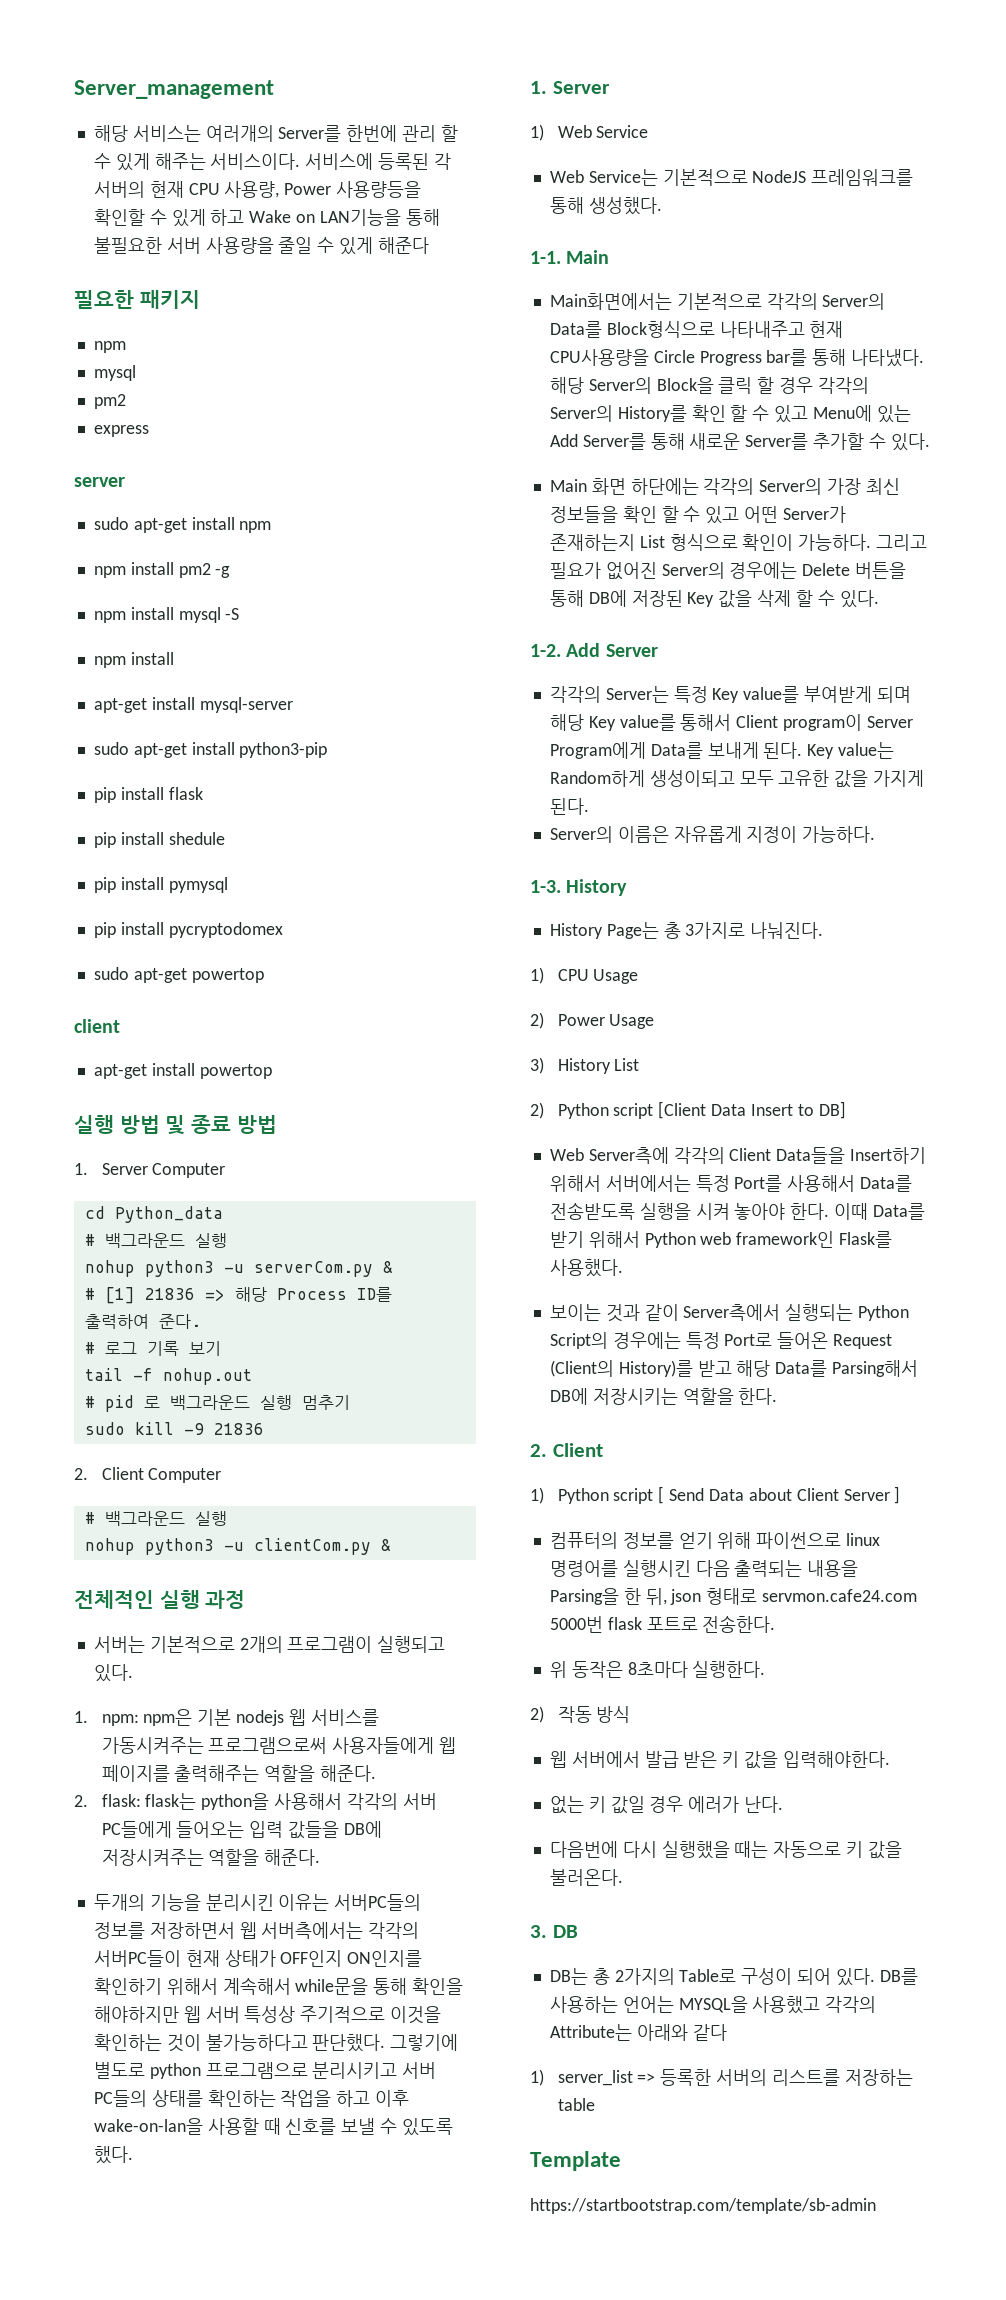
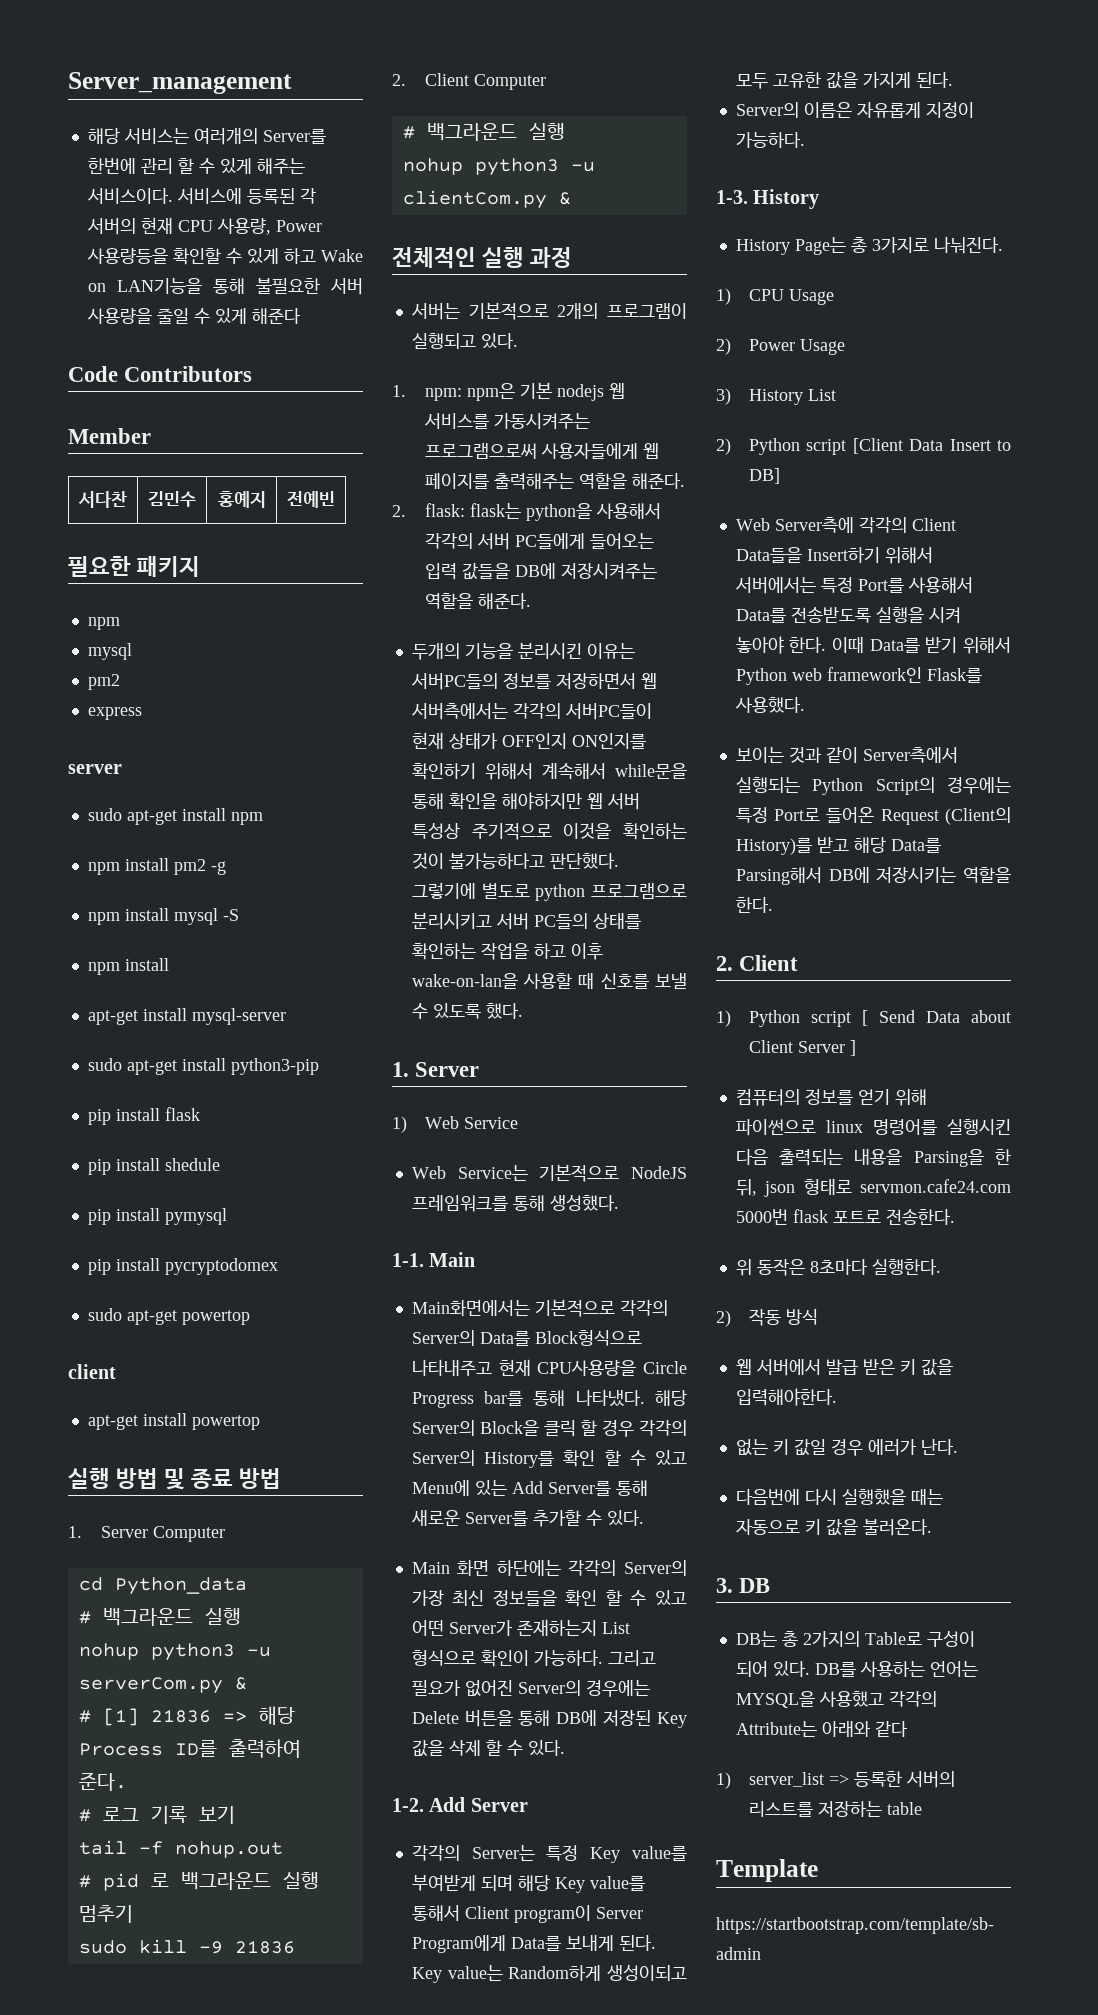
+ Code Contributors
+ Member
+ 서다찬 | 김민수 | 홍예지 | 전예빈

